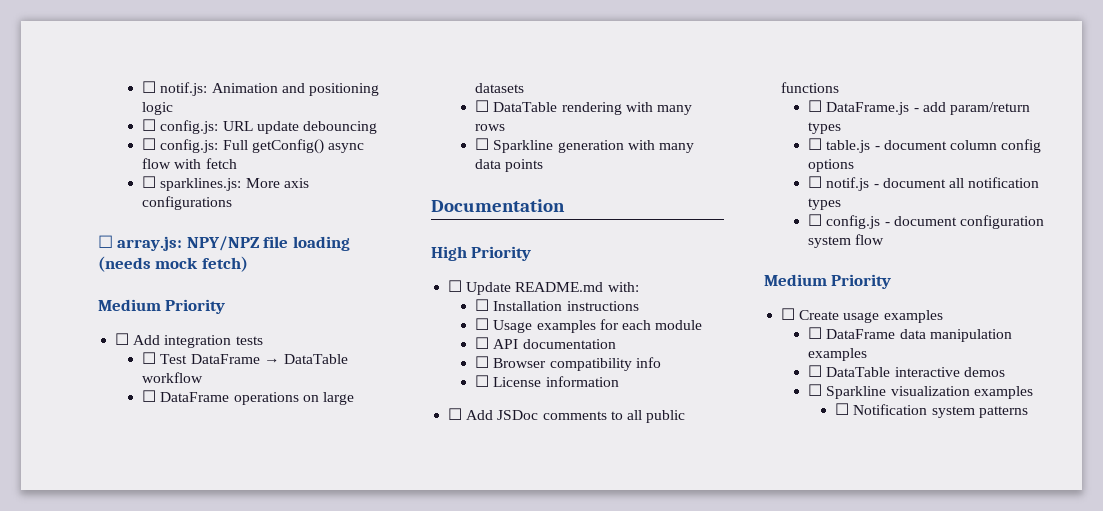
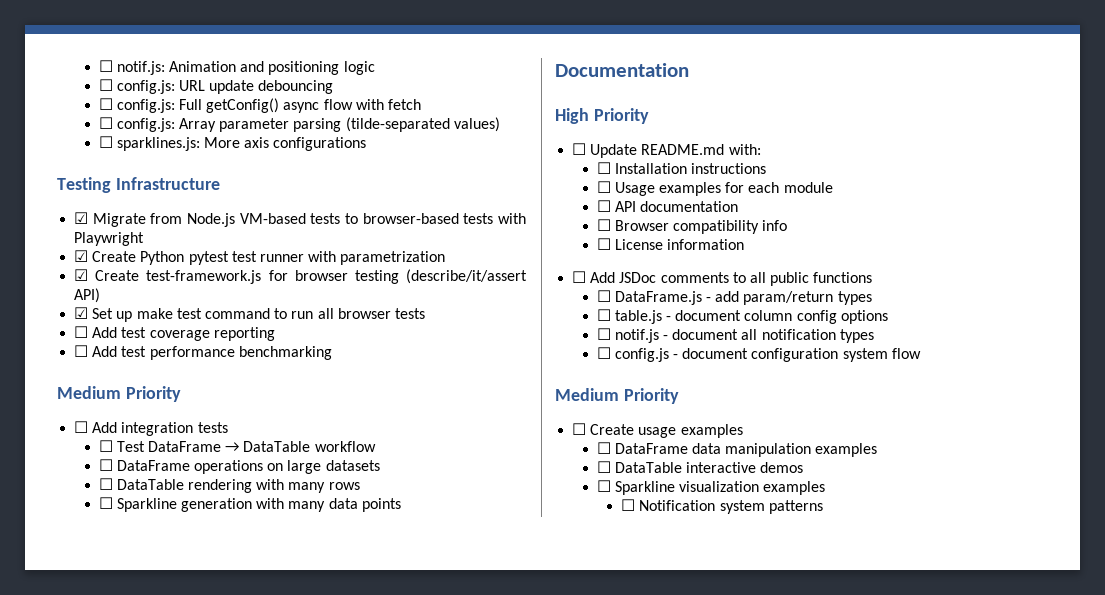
+ ☐ config.js: Array parameter parsing (tilde-separated values)
- ☐ array.js: NPY/NPZ file loading (needs mock fetch)
+ Testing Infrastructure
+ ☑ Migrate from Node.js VM-based tests to browser-based tests with Playwright
+ ☑ Create Python pytest test runner with parametrization
+ ☑ Create test-framework.js for browser testing (describe/it/assert API)
+ ☑ Set up make test command to run all browser tests
+ ☐ Add test coverage reporting
+ ☐ Add test performance benchmarking

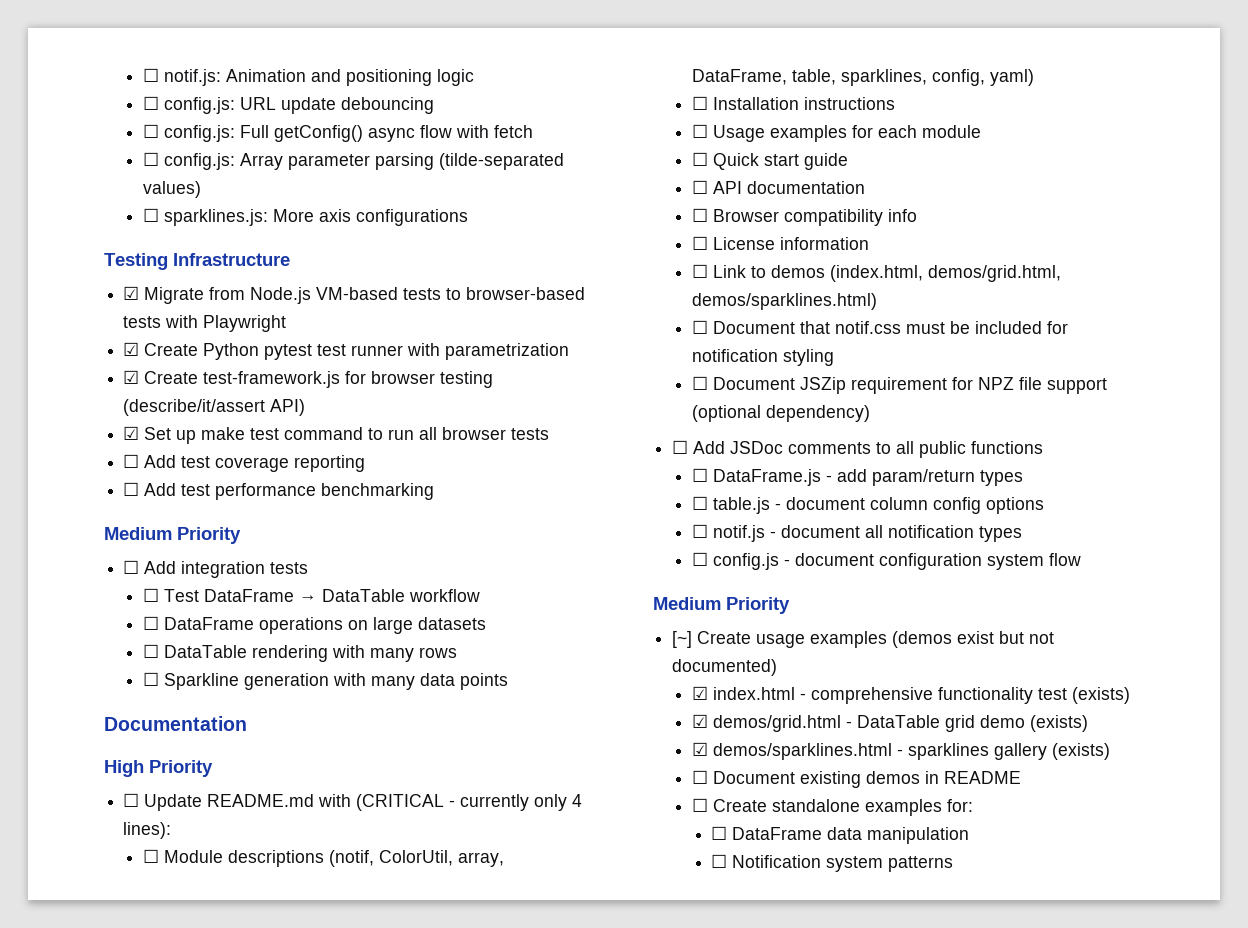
- ☐ Update README.md with:
+ ☐ Update README.md with (CRITICAL - currently only 4 lines):
+ ☐ Module descriptions (notif, ColorUtil, array, DataFrame, table, sparklines, config, yaml)
+ ☐ Quick start guide
+ ☐ Link to demos (index.html, demos/grid.html, demos/sparklines.html)
+ ☐ Document that notif.css must be included for notification styling
+ ☐ Document JSZip requirement for NPZ file support (optional dependency)
- ☐ Create usage examples
- ☐ DataFrame data manipulation examples
- ☐ DataTable interactive demos
- ☐ Sparkline visualization examples
+ [~] Create usage examples (demos exist but not documented)
+ ☑ index.html - comprehensive functionality test (exists)
+ ☑ demos/grid.html - DataTable grid demo (exists)
+ ☑ demos/sparklines.html - sparklines gallery (exists)
+ ☐ Document existing demos in README
+ ☐ Create standalone examples for:
+ ☐ DataFrame data manipulation

